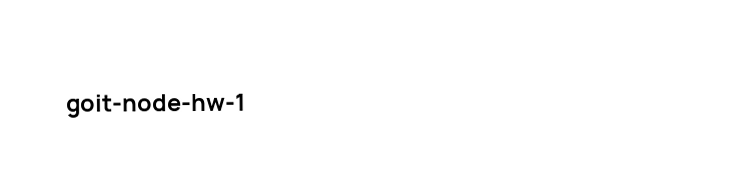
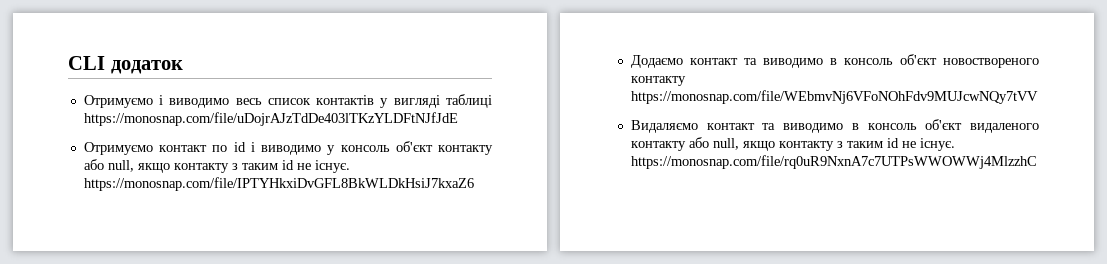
- goit-node-hw-1
+ CLI додаток
+ Отримуємо і виводимо весь список контактів у вигляді таблиці https://monosnap.com/file/uDojrAJzTdDe403lTKzYLDFtNJfJdE
+ Отримуємо контакт по id і виводимо у консоль об'єкт контакту або null, якщо контакту з таким id не існує. https://monosnap.com/file/IPTYHkxiDvGFL8BkWLDkHsiJ7kxaZ6
+ Додаємо контакт та виводимо в консоль об'єкт новоствореного контакту https://monosnap.com/file/WEbmvNj6VFoNOhFdv9MUJcwNQy7tVV
+ Видаляємо контакт та виводимо в консоль об'єкт видаленого контакту або null, якщо контакту з таким id не існує. https://monosnap.com/file/rq0uR9NxnA7c7UTPsWWOWWj4MlzzhC

